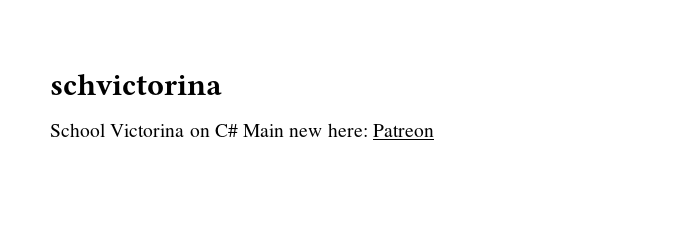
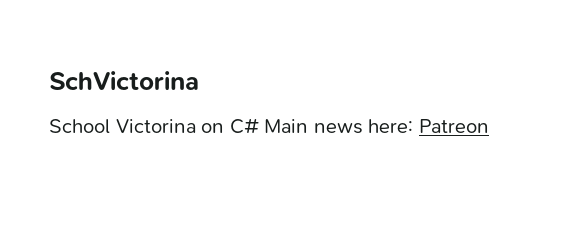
- schvictorina
+ SchVictorina
- School Victorina on C# Main new here: Patreon
+ School Victorina on C# Main news here: Patreon

